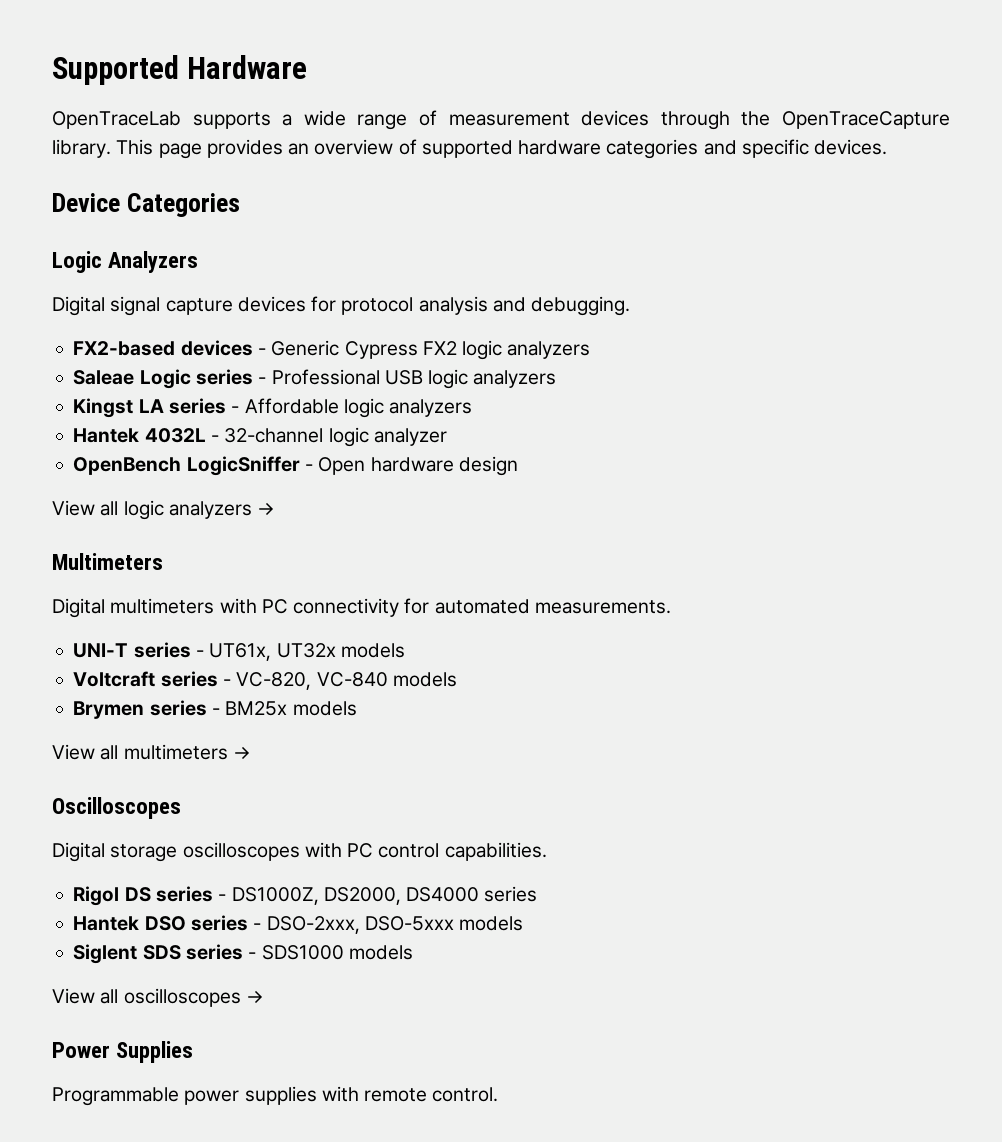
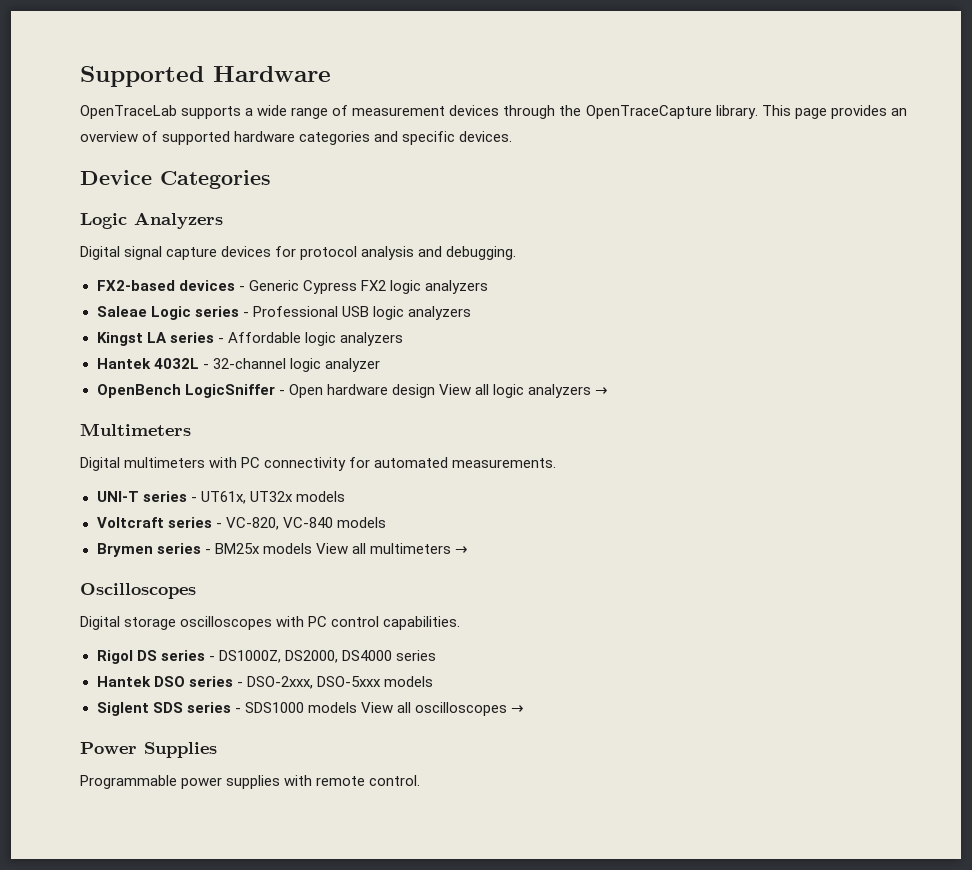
- OpenBench LogicSniffer - Open hardware design
- View all logic analyzers →
+ OpenBench LogicSniffer - Open hardware design View all logic analyzers →
- Brymen series - BM25x models
- View all multimeters →
+ Brymen series - BM25x models View all multimeters →
- Siglent SDS series - SDS1000 models
- View all oscilloscopes →
+ Siglent SDS series - SDS1000 models View all oscilloscopes →

